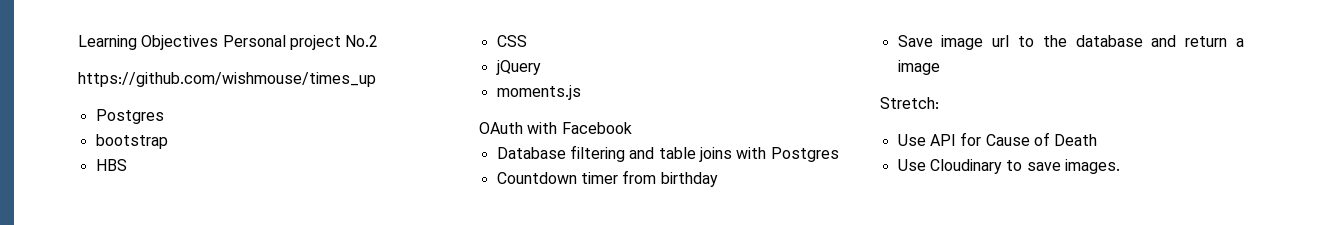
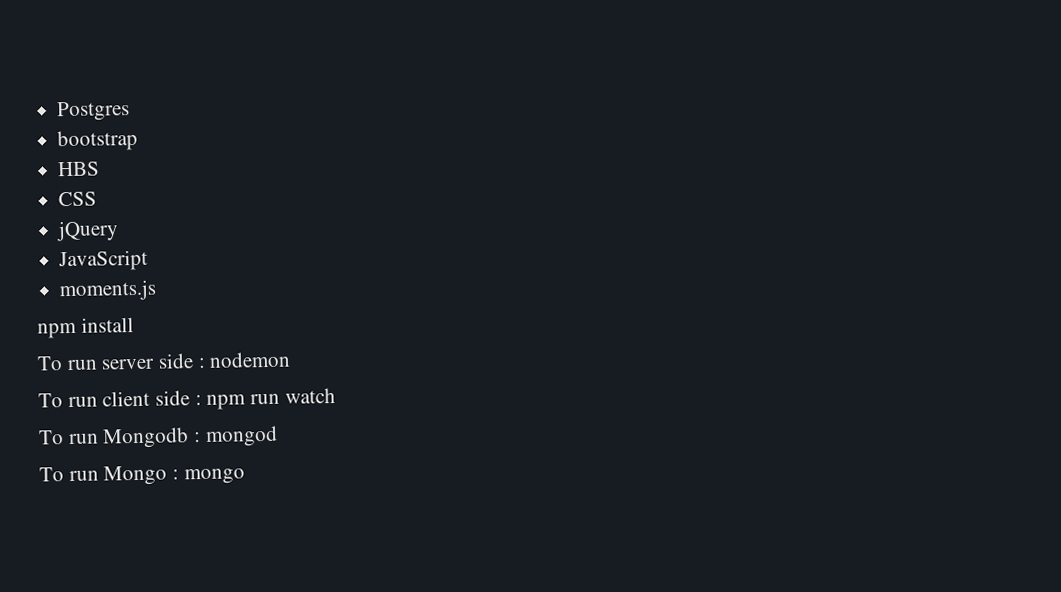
- Learning Objectives Personal project No.2
- https://github.com/wishmouse/times_up
+ JavaScript
- OAuth with Facebook
- Database filtering and table joins with Postgres
- Countdown timer from birthday
- Save image url to the database and return a image
- Stretch:
- Use API for Cause of Death
- Use Cloudinary to save images.
+ npm install
+ To run server side : nodemon
+ To run client side : npm run watch
+ To run Mongodb : mongod
+ To run Mongo : mongo

